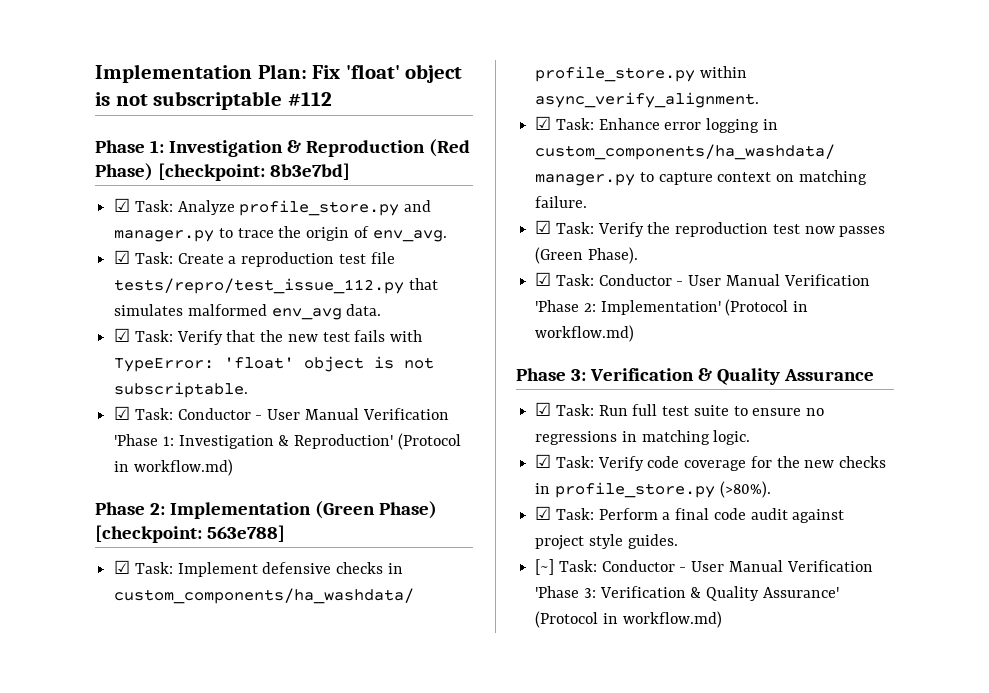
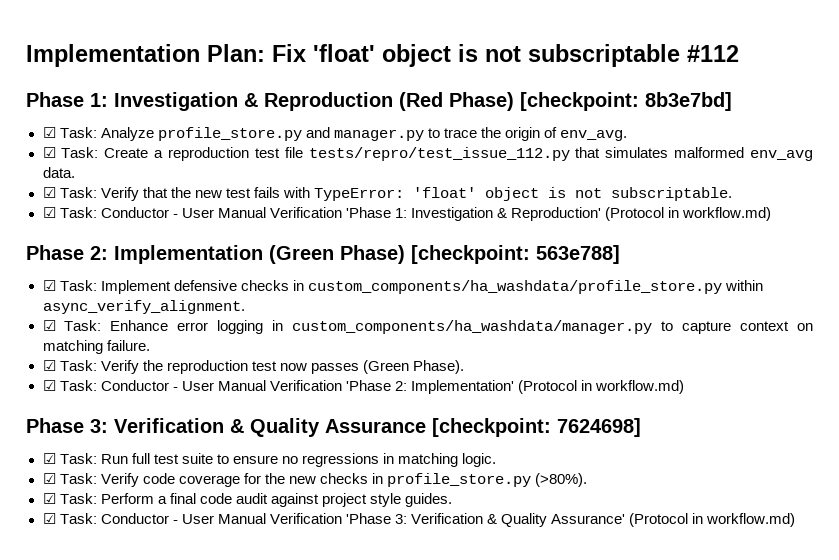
- Phase 3: Verification & Quality Assurance
+ Phase 3: Verification & Quality Assurance [checkpoint: 7624698]
- [~] Task: Conductor - User Manual Verification 'Phase 3: Verification & Quality Assurance' (Protocol in workflow.md)
+ ☑ Task: Conductor - User Manual Verification 'Phase 3: Verification & Quality Assurance' (Protocol in workflow.md)

